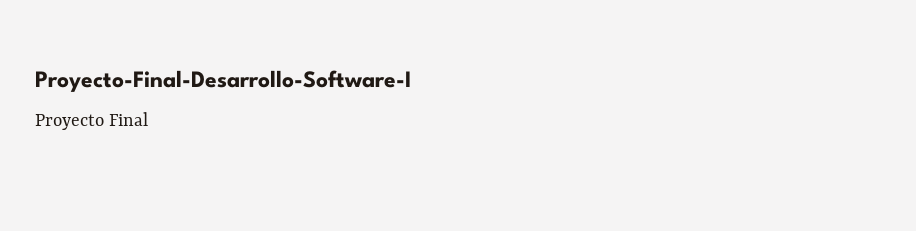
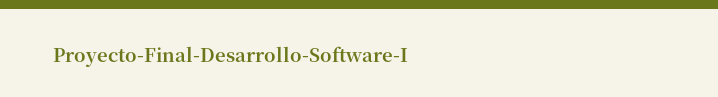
- Proyecto Final

